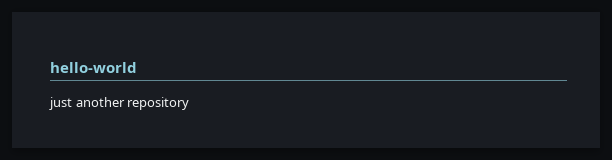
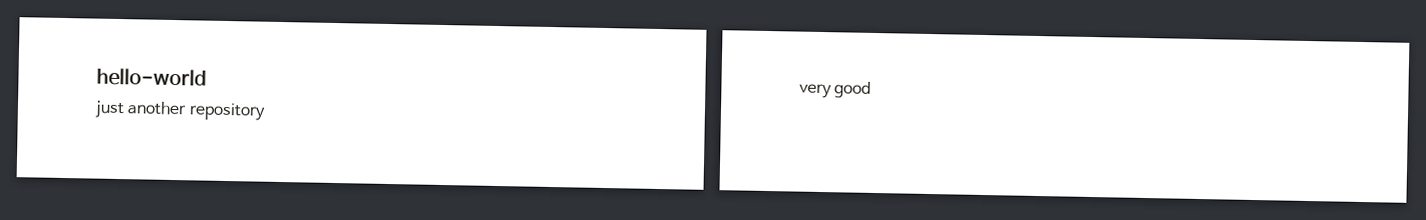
+ very good

